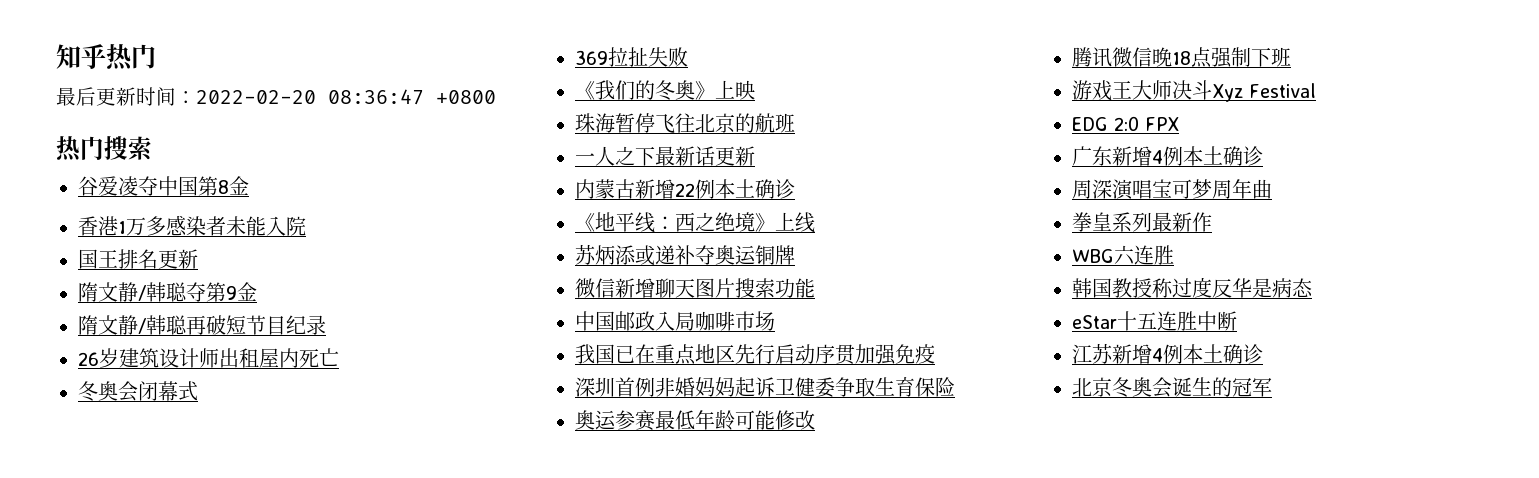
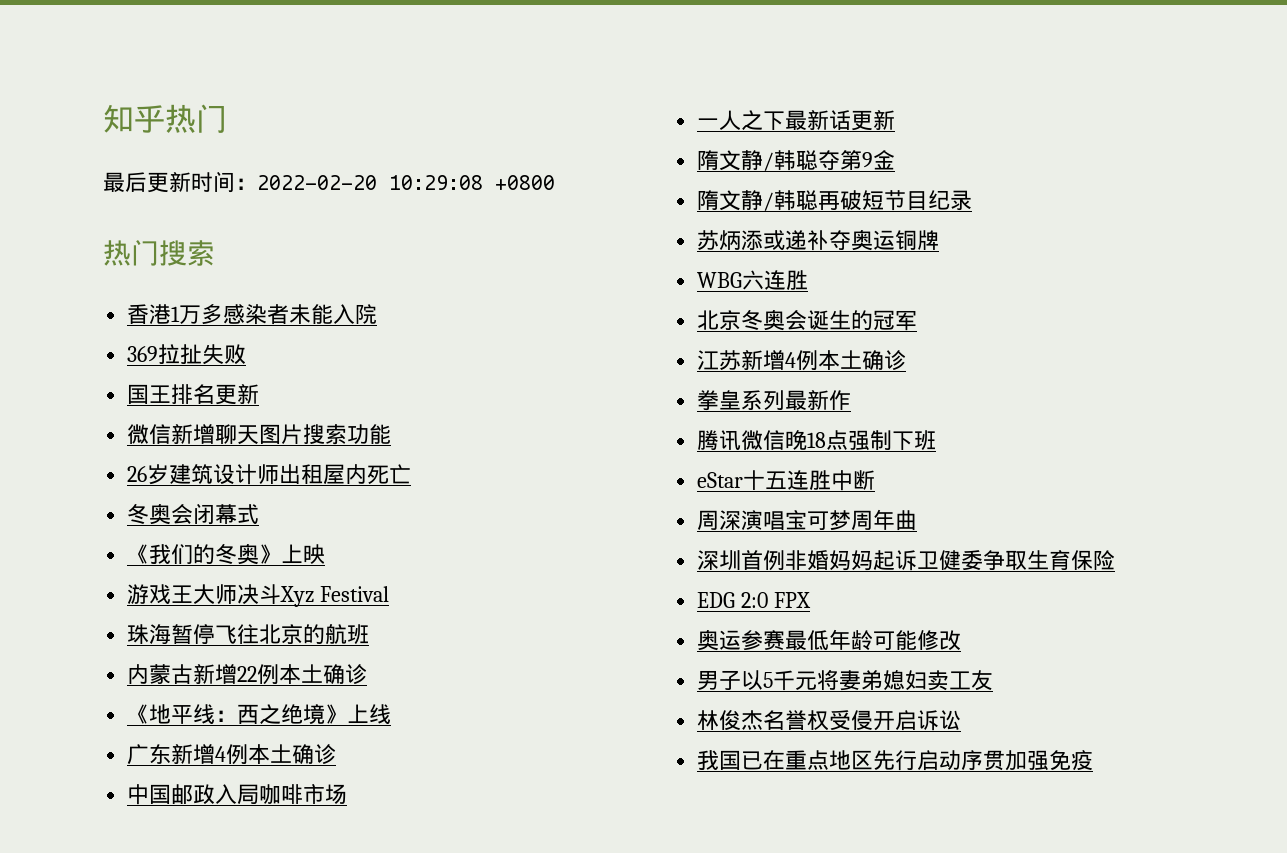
- 最后更新时间：2022-02-20 08:36:47 +0800
+ 最后更新时间：2022-02-20 10:29:08 +0800
- 谷爱凌夺中国第8金
+ 369拉扯失败
+ 微信新增聊天图片搜索功能
+ 26岁建筑设计师出租屋内死亡
+ 冬奥会闭幕式
+ 《我们的冬奥》上映
+ 游戏王大师决斗Xyz Festival
+ 珠海暂停飞往北京的航班
+ 内蒙古新增22例本土确诊
+ 《地平线：西之绝境》上线
+ 广东新增4例本土确诊
+ 中国邮政入局咖啡市场
+ 一人之下最新话更新
- 26岁建筑设计师出租屋内死亡
- 冬奥会闭幕式
- 369拉扯失败
- 《我们的冬奥》上映
- 珠海暂停飞往北京的航班
- 一人之下最新话更新
- 内蒙古新增22例本土确诊
- 《地平线：西之绝境》上线
- 微信新增聊天图片搜索功能
- 中国邮政入局咖啡市场
- 我国已在重点地区先行启动序贯加强免疫
+ WBG六连胜
+ 北京冬奥会诞生的冠军
+ 江苏新增4例本土确诊
+ 拳皇系列最新作
+ 腾讯微信晚18点强制下班
+ eStar十五连胜中断
+ 周深演唱宝可梦周年曲
+ EDG 2:0 FPX
- 腾讯微信晚18点强制下班
- 游戏王大师决斗Xyz Festival
- EDG 2:0 FPX
- 广东新增4例本土确诊
- 周深演唱宝可梦周年曲
- 拳皇系列最新作
- WBG六连胜
- 韩国教授称过度反华是病态
- eStar十五连胜中断
- 江苏新增4例本土确诊
- 北京冬奥会诞生的冠军
+ 男子以5千元将妻弟媳妇卖工友
+ 林俊杰名誉权受侵开启诉讼
+ 我国已在重点地区先行启动序贯加强免疫

